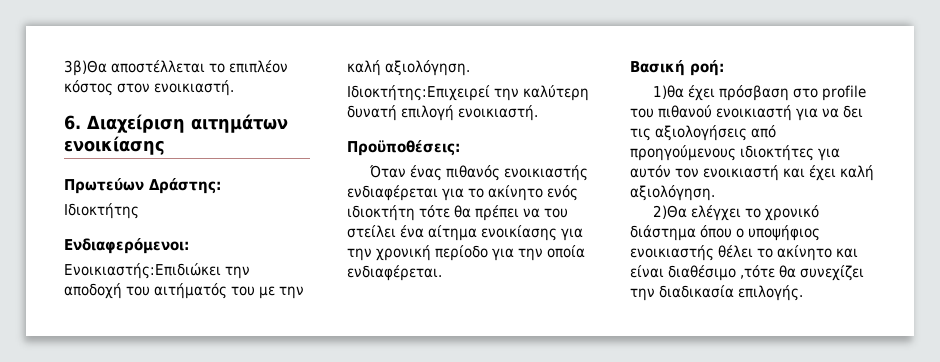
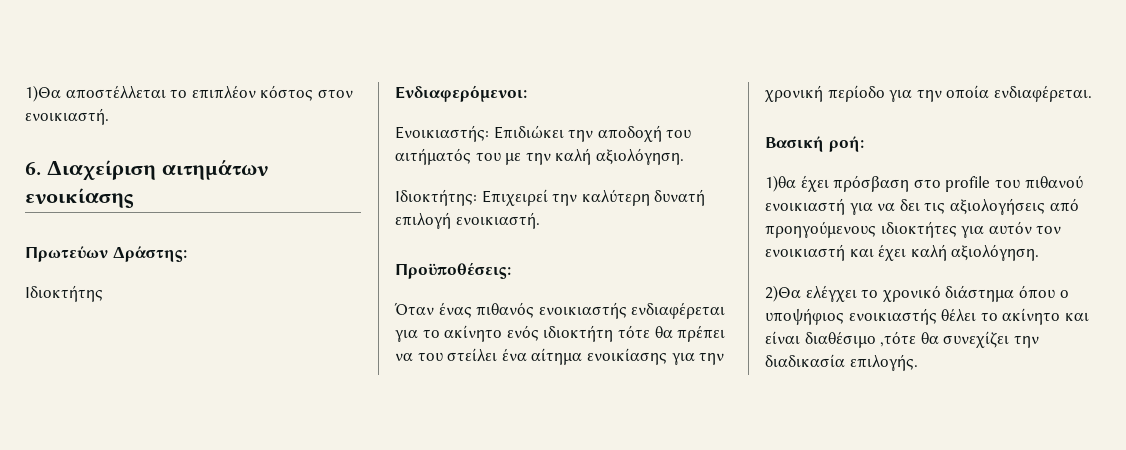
- 3β)Θα αποστέλλεται το επιπλέον κόστος στον ενοικιαστή.
+ 1)Θα αποστέλλεται το επιπλέον κόστος στον ενοικιαστή.
- Ενοικιαστής:Επιδιώκει την αποδοχή του αιτήματός του με την καλή αξιολόγηση.
+ Ενοικιαστής: Επιδιώκει την αποδοχή του αιτήματός του με την καλή αξιολόγηση.
- Ιδιοκτήτης:Επιχειρεί την καλύτερη δυνατή επιλογή ενοικιαστή.
+ Ιδιοκτήτης: Επιχειρεί την καλύτερη δυνατή επιλογή ενοικιαστή.

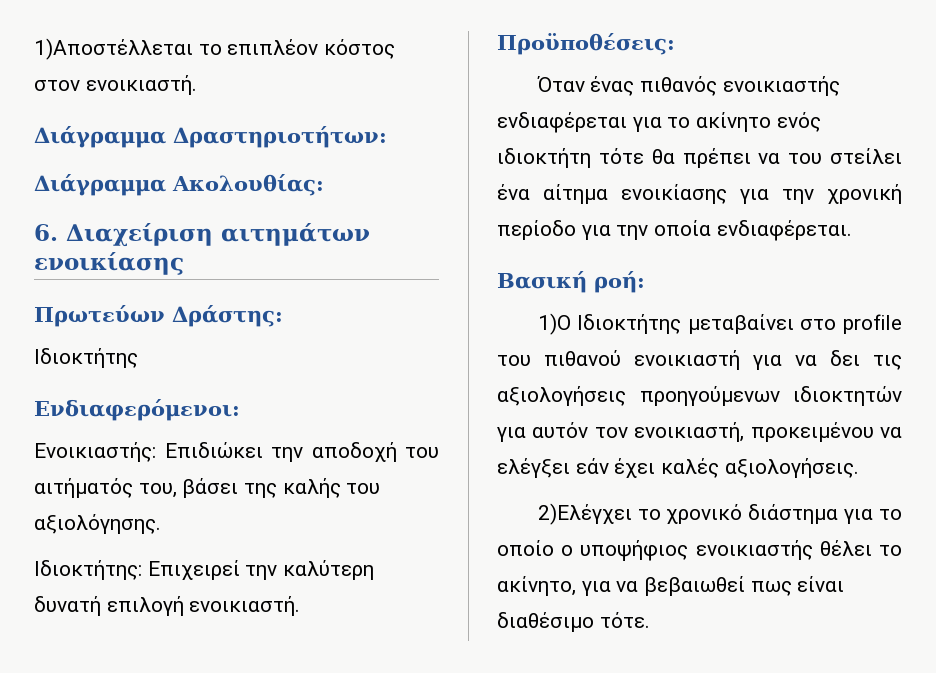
- 1)Θα αποστέλλεται το επιπλέον κόστος στον ενοικιαστή.
+ 1)Αποστέλλεται το επιπλέον κόστος στον ενοικιαστή.
+ Διάγραμμα Δραστηριοτήτων:
+ Διάγραμμα Ακολουθίας:
- Ενοικιαστής: Επιδιώκει την αποδοχή του αιτήματός του με την καλή αξιολόγηση.
+ Ενοικιαστής: Επιδιώκει την αποδοχή του αιτήματός του, βάσει της καλής του αξιολόγησης.
- 1)θα έχει πρόσβαση στο profile του πιθανού ενοικιαστή για να δει τις αξιολογήσεις από προηγούμενους ιδιοκτήτες για αυτόν τον ενοικιαστή και έχει καλή αξιολόγηση.
- 2)Θα ελέγχει το χρονικό διάστημα όπου ο υποψήφιος ενοικιαστής θέλει το ακίνητο και είναι διαθέσιμο ,τότε θα συνεχίζει την διαδικασία επιλογής.
+ 1)Ο Ιδιοκτήτης μεταβαίνει στο profile του πιθανού ενοικιαστή για να δει τις αξιολογήσεις προηγούμενων ιδιοκτητών για αυτόν τον ενοικιαστή, προκειμένου να ελέγξει εάν έχει καλές αξιολογήσεις.
+ 2)Ελέγχει το χρονικό διάστημα για το οποίο ο υποψήφιος ενοικιαστής θέλει το ακίνητο, για να βεβαιωθεί πως είναι διαθέσιμο τότε.

